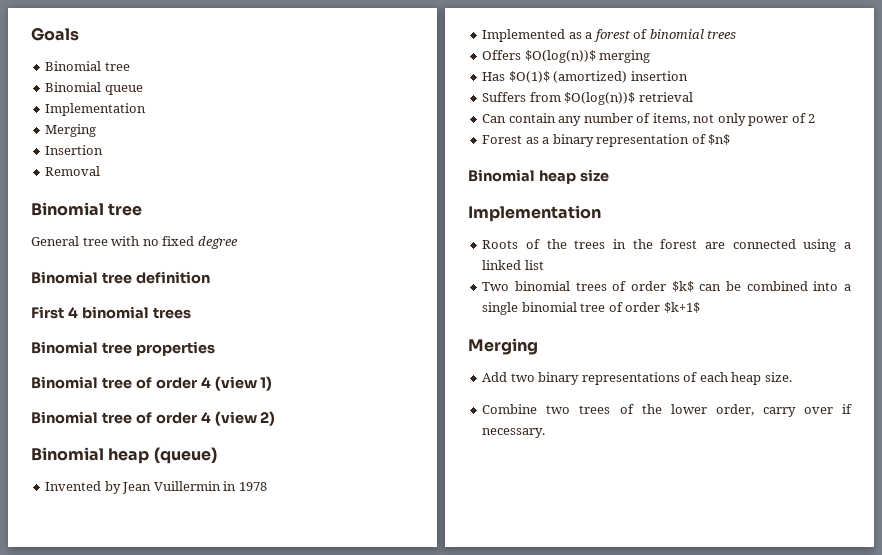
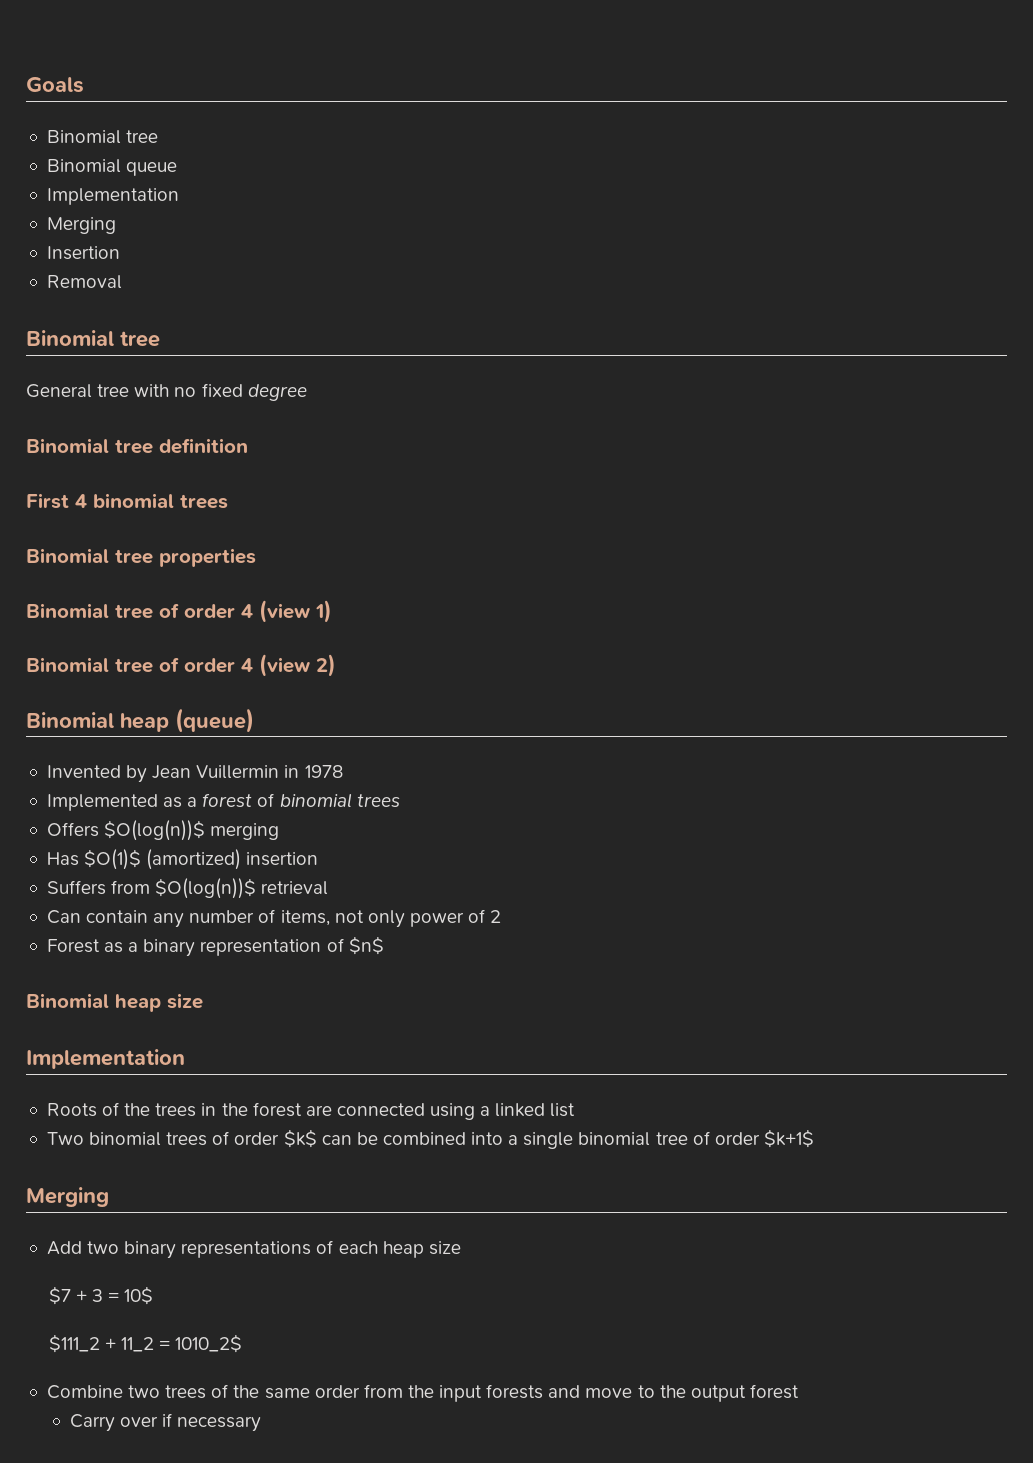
- Add two binary representations of each heap size.
+ Add two binary representations of each heap size
+ $7 + 3 = 10$
+ $111_2 + 11_2 = 1010_2$
- Combine two trees of the lower order, carry over if necessary.
+ Combine two trees of the same order from the input forests and move to the output forest
+ Carry over if necessary

